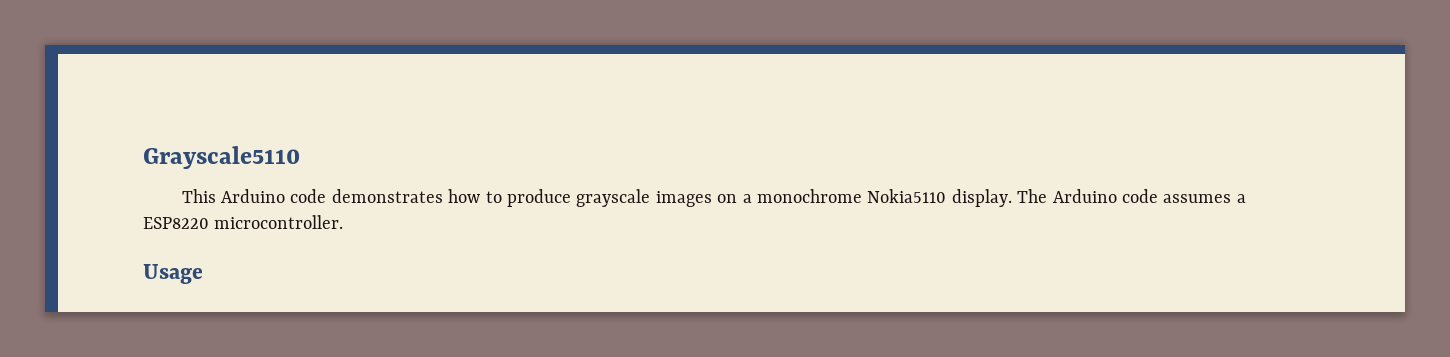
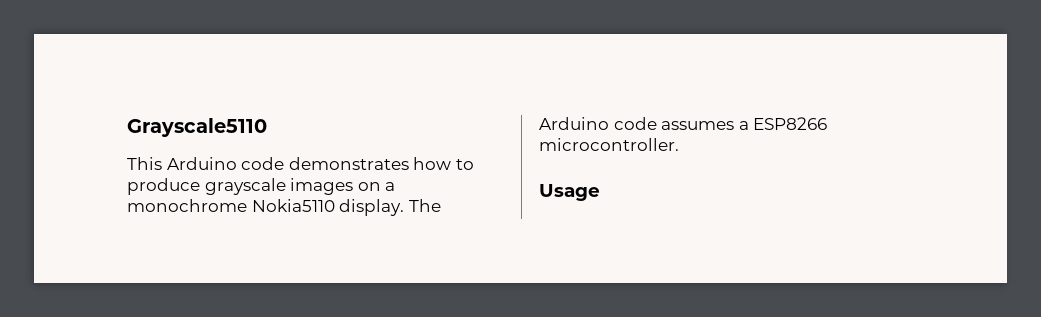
- The Arduino code assumes a ESP8220 microcontroller.
+ The Arduino code assumes a ESP8266 microcontroller.

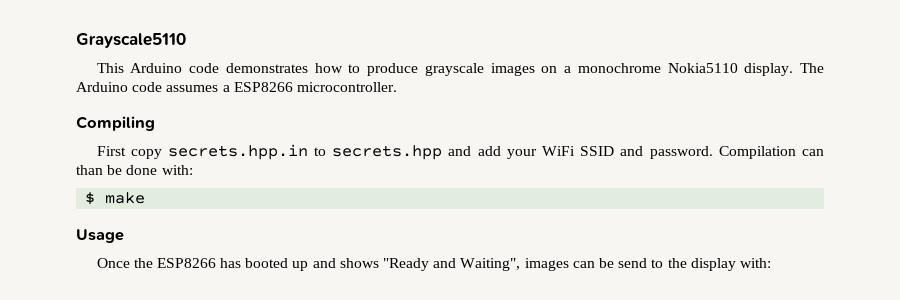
+ Compiling
+ First copy secrets.hpp.in to secrets.hpp and add your WiFi SSID and password. Compilation can than be done with:
+ $ make
  Usage
+ Once the ESP8266 has booted up and shows "Ready and Waiting", images can be send to the display with:

